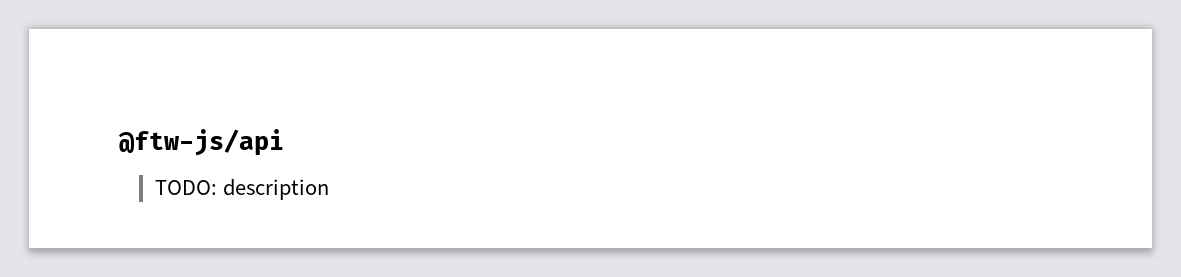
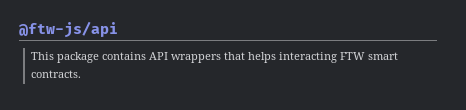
- TODO: description
+ This package contains API wrappers that helps interacting FTW smart contracts.

